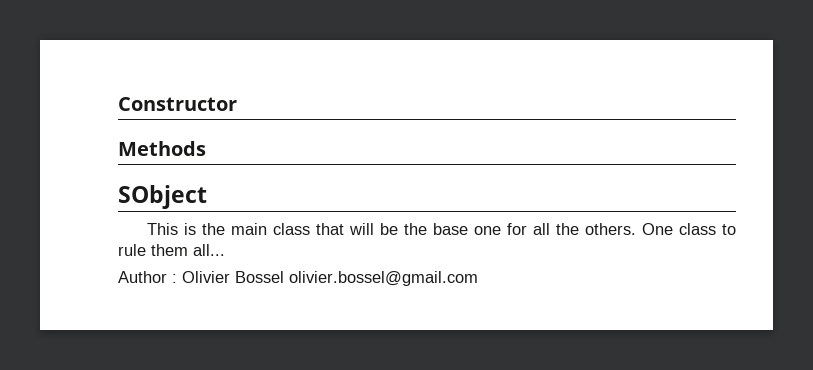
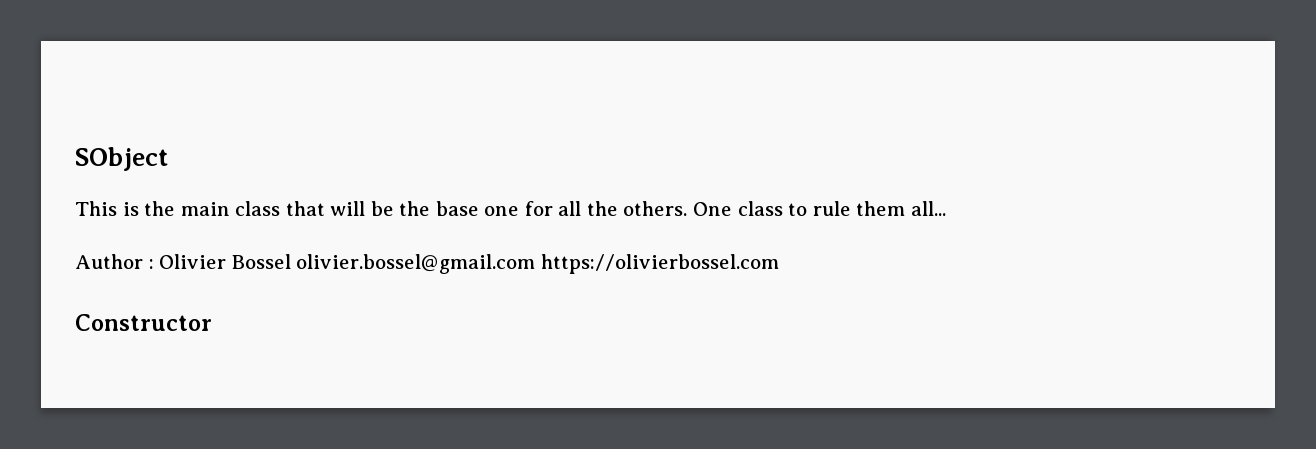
- Constructor
- Methods
- Author : Olivier Bossel olivier.bossel@gmail.com
+ Author : Olivier Bossel olivier.bossel@gmail.com https://olivierbossel.com
+ Constructor

